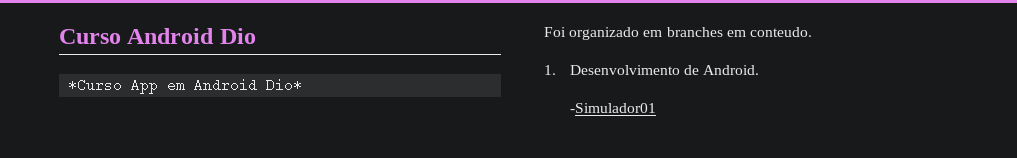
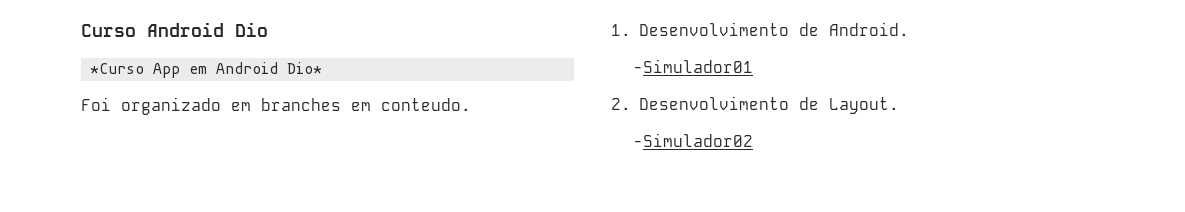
+ 2. Desenvolvimento de Layout.
+ -Simulador02

